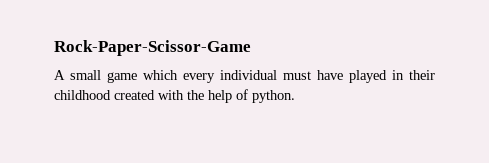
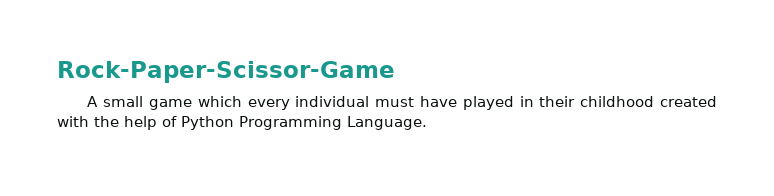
- A small game which every individual must have played in their childhood created with the help of python.
+ A small game which every individual must have played in their childhood created with the help of Python Programming Language.

